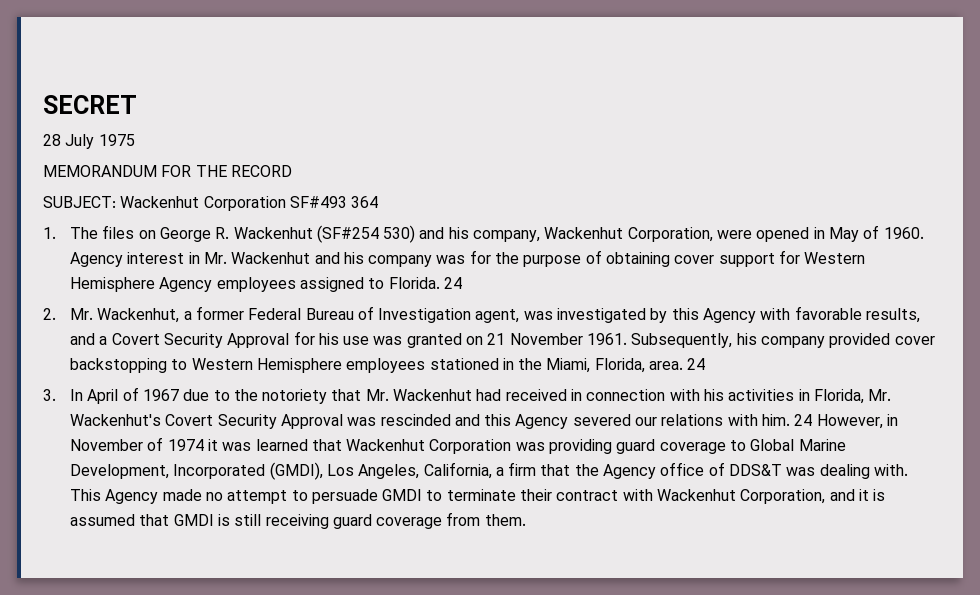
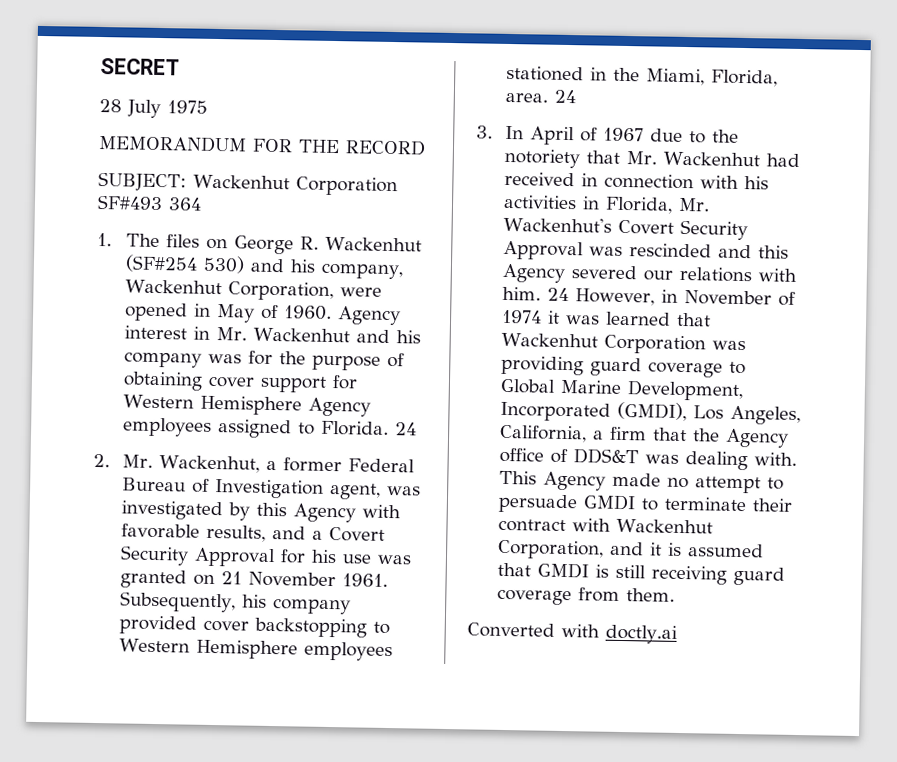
+ Converted with doctly.ai

